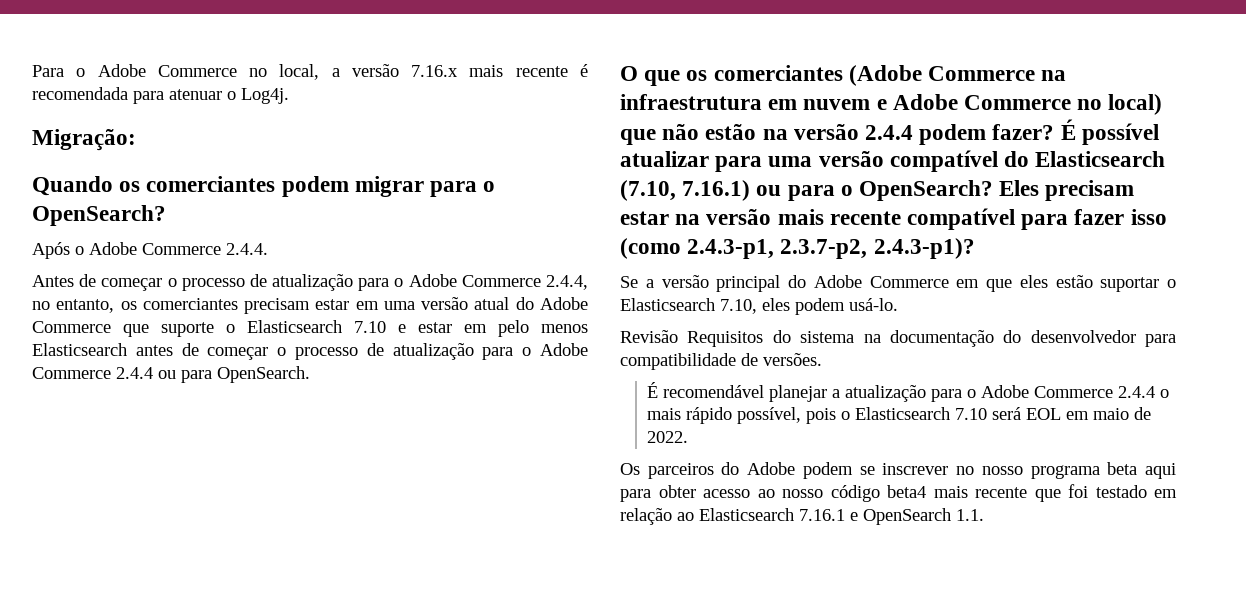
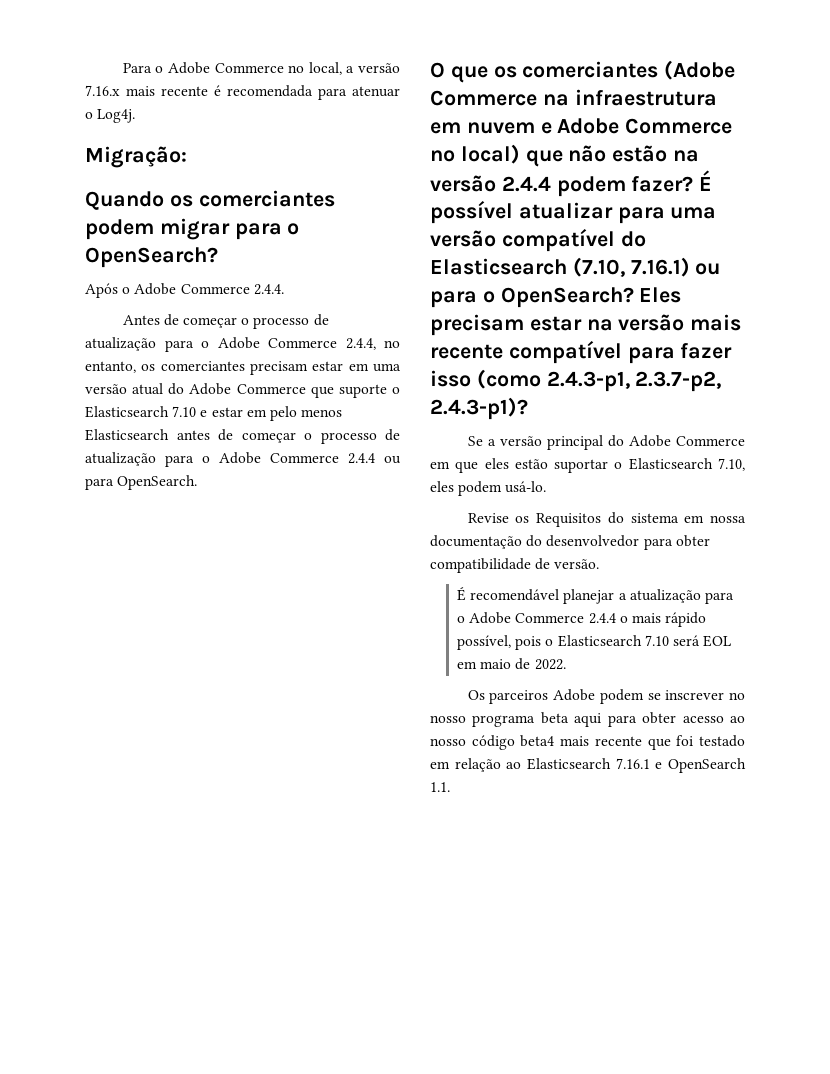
- Revisão Requisitos do sistema na documentação do desenvolvedor para compatibilidade de versões.
+ Revise os Requisitos do sistema em nossa documentação do desenvolvedor para obter compatibilidade de versão.
- Os parceiros do Adobe podem se inscrever no nosso programa beta aqui para obter acesso ao nosso código beta4 mais recente que foi testado em relação ao Elasticsearch 7.16.1 e OpenSearch 1.1.
+ Os parceiros Adobe podem se inscrever no nosso programa beta aqui para obter acesso ao nosso código beta4 mais recente que foi testado em relação ao Elasticsearch 7.16.1 e OpenSearch 1.1.

